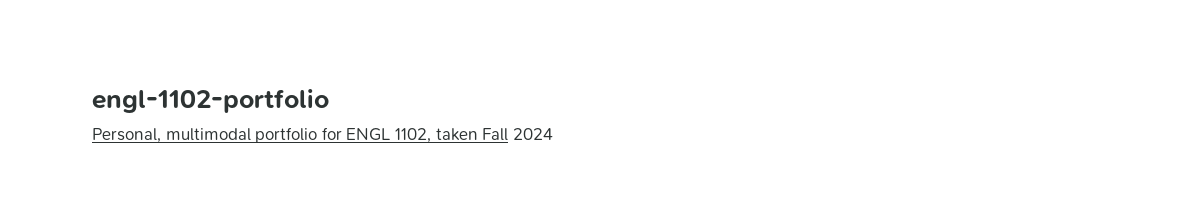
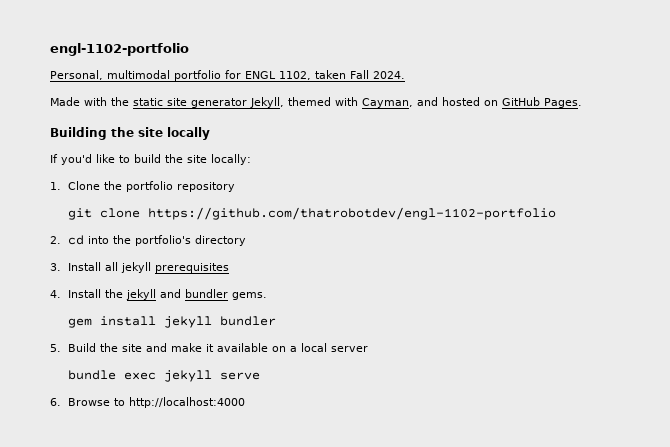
- Personal, multimodal portfolio for ENGL 1102, taken Fall 2024
+ Personal, multimodal portfolio for ENGL 1102, taken Fall 2024.
+ Made with the static site generator Jekyll, themed with Cayman, and hosted on GitHub Pages.
+ Building the site locally
+ If you'd like to build the site locally:
+ 1. Clone the portfolio repository
+ git clone https://github.com/thatrobotdev/engl-1102-portfolio
+ 2. cd into the portfolio's directory
+ 3. Install all jekyll prerequisites
+ 4. Install the jekyll and bundler gems.
+ gem install jekyll bundler
+ 5. Build the site and make it available on a local server
+ bundle exec jekyll serve
+ 6. Browse to http://localhost:4000

